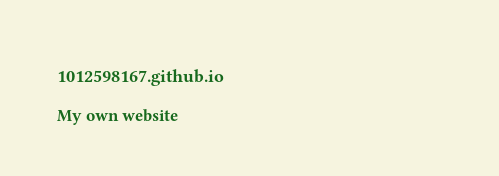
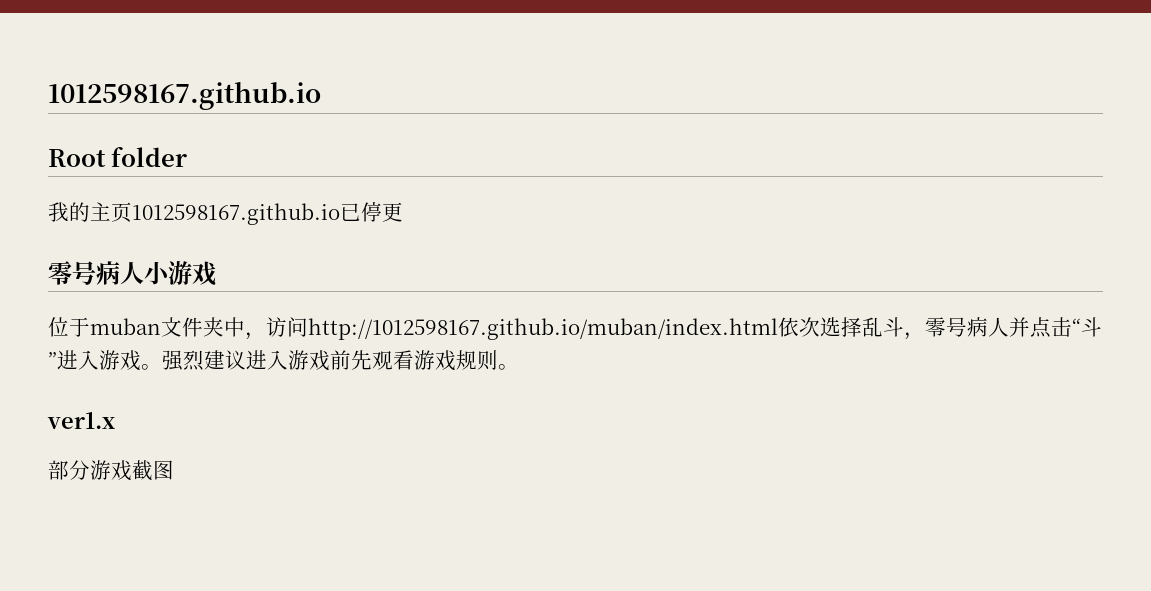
- My own website
+ Root folder
+ 我的主页1012598167.github.io已停更
+ 零号病人小游戏
+ 位于muban文件夹中，访问http://1012598167.github.io/muban/index.html依次选择乱斗，零号病人并点击“斗”进入游戏。强烈建议进入游戏前先观看游戏规则。
+ ver1.x
+ 部分游戏截图

